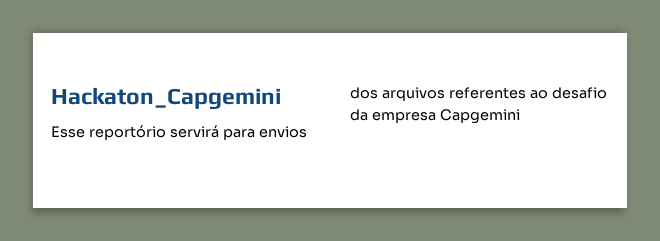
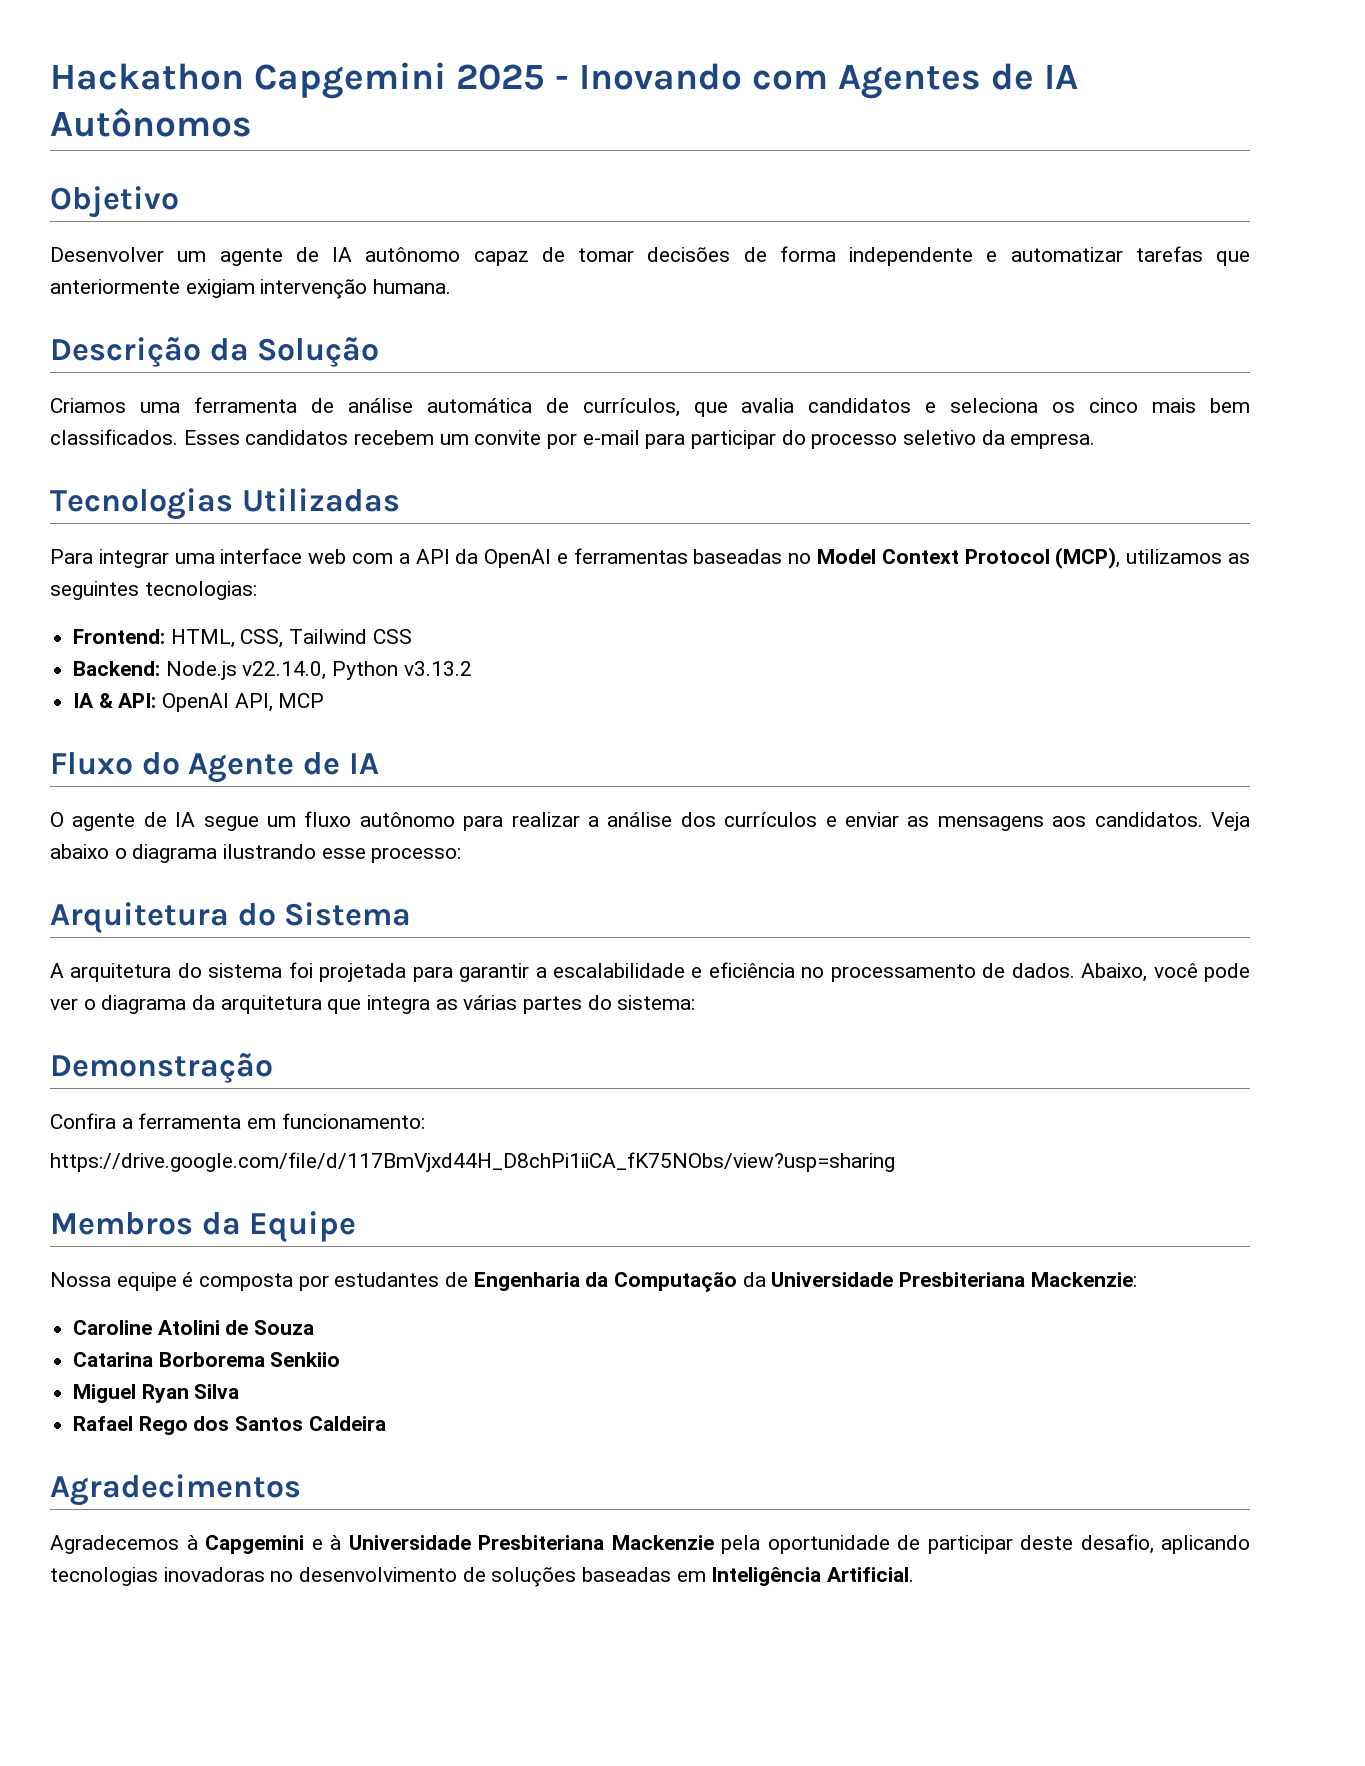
- Hackaton_Capgemini
- Esse reportório servirá para envios dos arquivos referentes ao desafio da empresa Capgemini
+ Hackathon Capgemini 2025 - Inovando com Agentes de IA Autônomos
+ Objetivo
+ Desenvolver um agente de IA autônomo capaz de tomar decisões de forma independente e automatizar tarefas que anteriormente exigiam intervenção humana.
+ Descrição da Solução
+ Criamos uma ferramenta de análise automática de currículos, que avalia candidatos e seleciona os cinco mais bem classificados. Esses candidatos recebem um convite por e-mail para participar do processo seletivo da empresa.
+ Tecnologias Utilizadas
+ Para integrar uma interface web com a API da OpenAI e ferramentas baseadas no Model Context Protocol (MCP), utilizamos as seguintes tecnologias:
+ Frontend: HTML, CSS, Tailwind CSS
+ Backend: Node.js v22.14.0, Python v3.13.2
+ IA & API: OpenAI API, MCP
+ Fluxo do Agente de IA
+ O agente de IA segue um fluxo autônomo para realizar a análise dos currículos e enviar as mensagens aos candidatos. Veja abaixo o diagrama ilustrando esse processo:
+ Arquitetura do Sistema
+ A arquitetura do sistema foi projetada para garantir a escalabilidade e eficiência no processamento de dados. Abaixo, você pode ver o diagrama da arquitetura que integra as várias partes do sistema:
+ Demonstração
+ Confira a ferramenta em funcionamento:
+ https://drive.google.com/file/d/117BmVjxd44H_D8chPi1iiCA_fK75NObs/view?usp=sharing
+ Membros da Equipe
+ Nossa equipe é composta por estudantes de Engenharia da Computação da Universidade Presbiteriana Mackenzie:
+ Caroline Atolini de Souza
+ Catarina Borborema Senkiio
+ Miguel Ryan Silva
+ Rafael Rego dos Santos Caldeira
+ Agradecimentos
+ Agradecemos à Capgemini e à Universidade Presbiteriana Mackenzie pela oportunidade de participar deste desafio, aplicando tecnologias inovadoras no desenvolvimento de soluções baseadas em Inteligência Artificial.

